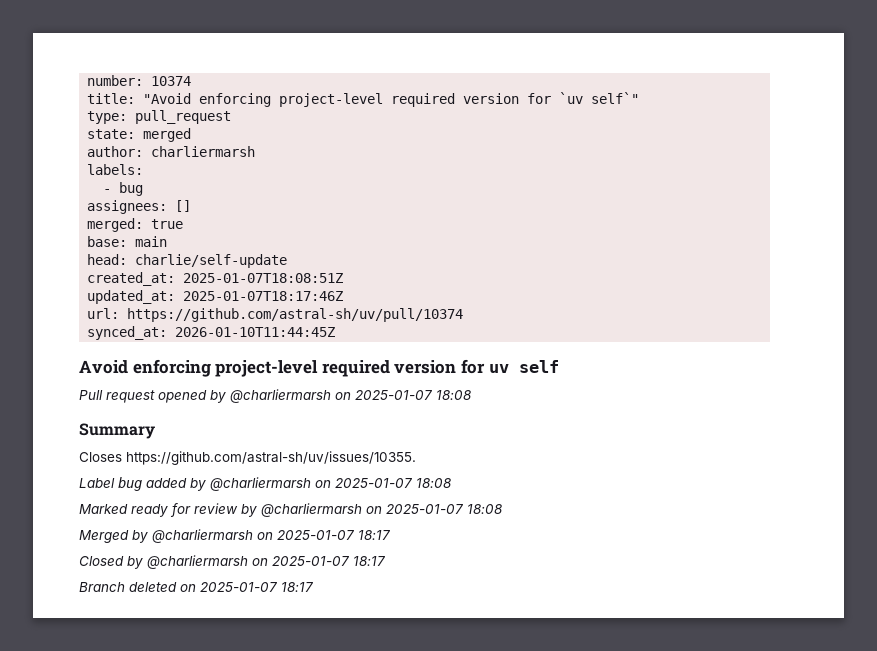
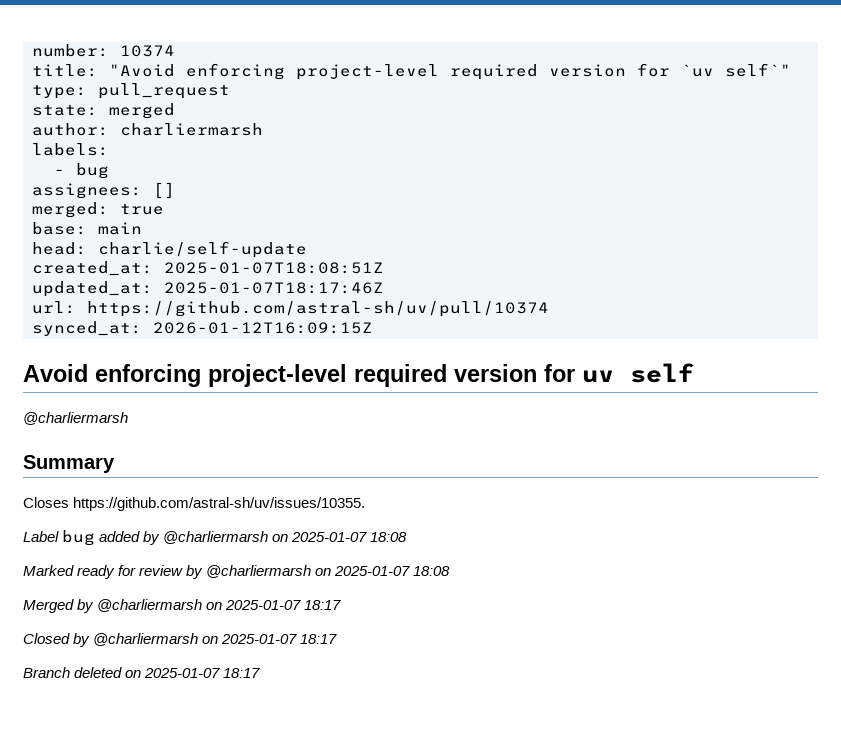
- synced_at: 2026-01-10T11:44:45Z
+ synced_at: 2026-01-12T16:09:15Z
  Avoid enforcing project-level required version for uv self
- Pull request opened by @charliermarsh on 2025-01-07 18:08
+ @charliermarsh

